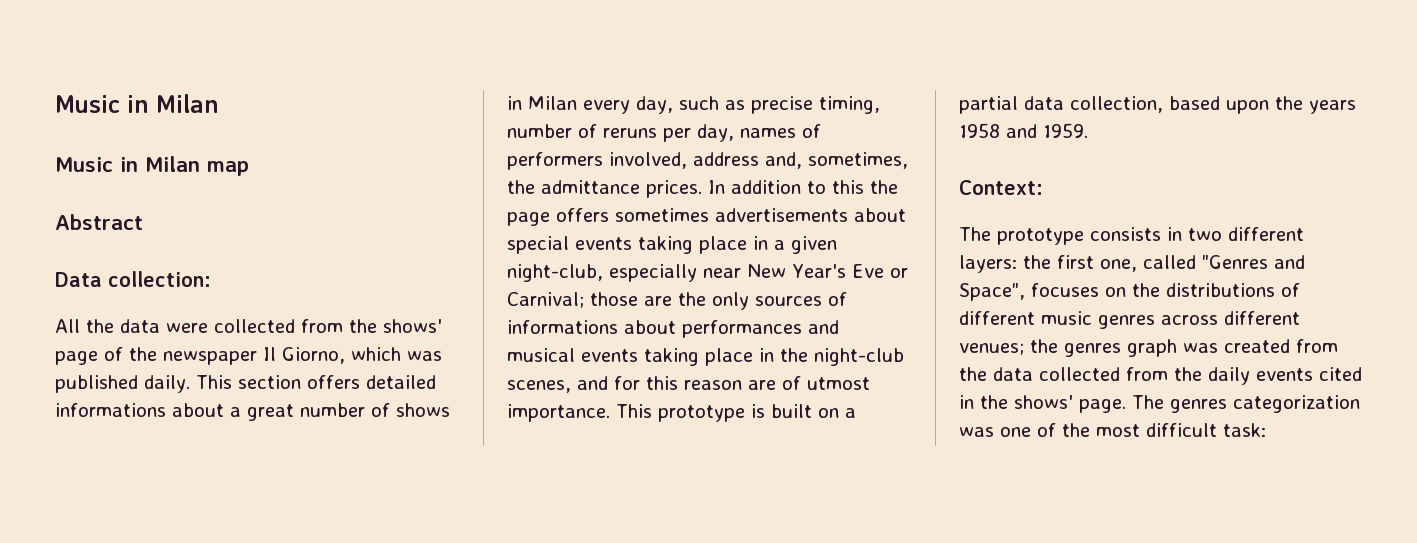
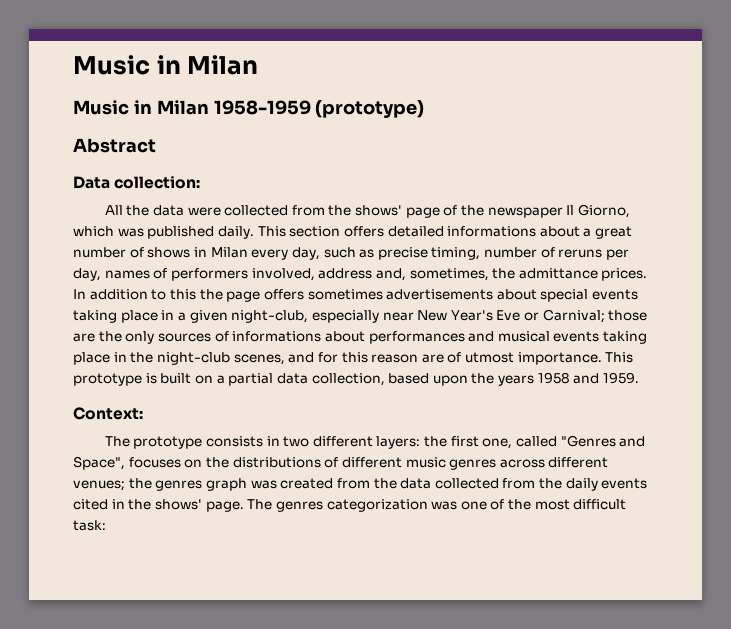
- Music in Milan map
+ Music in Milan 1958-1959 (prototype)

